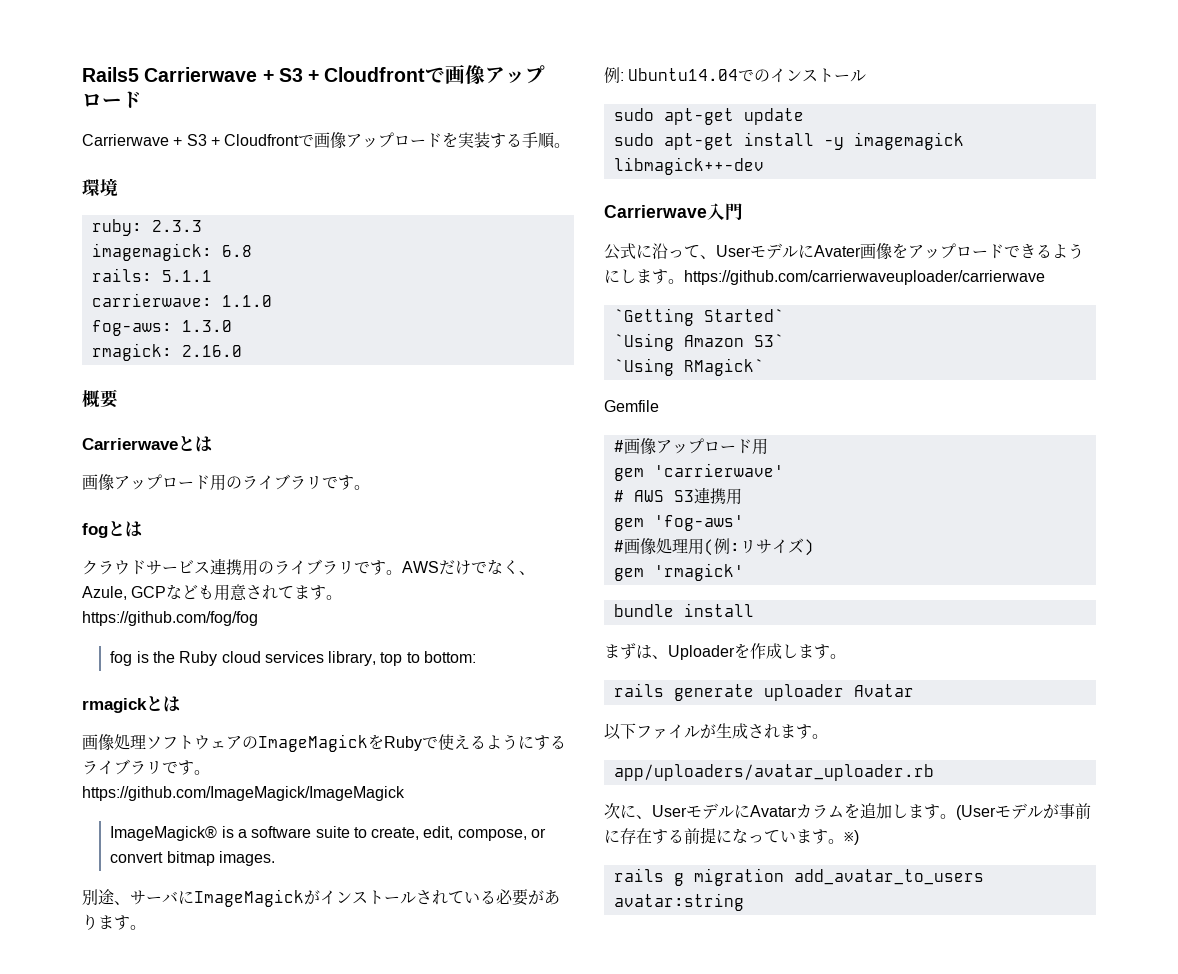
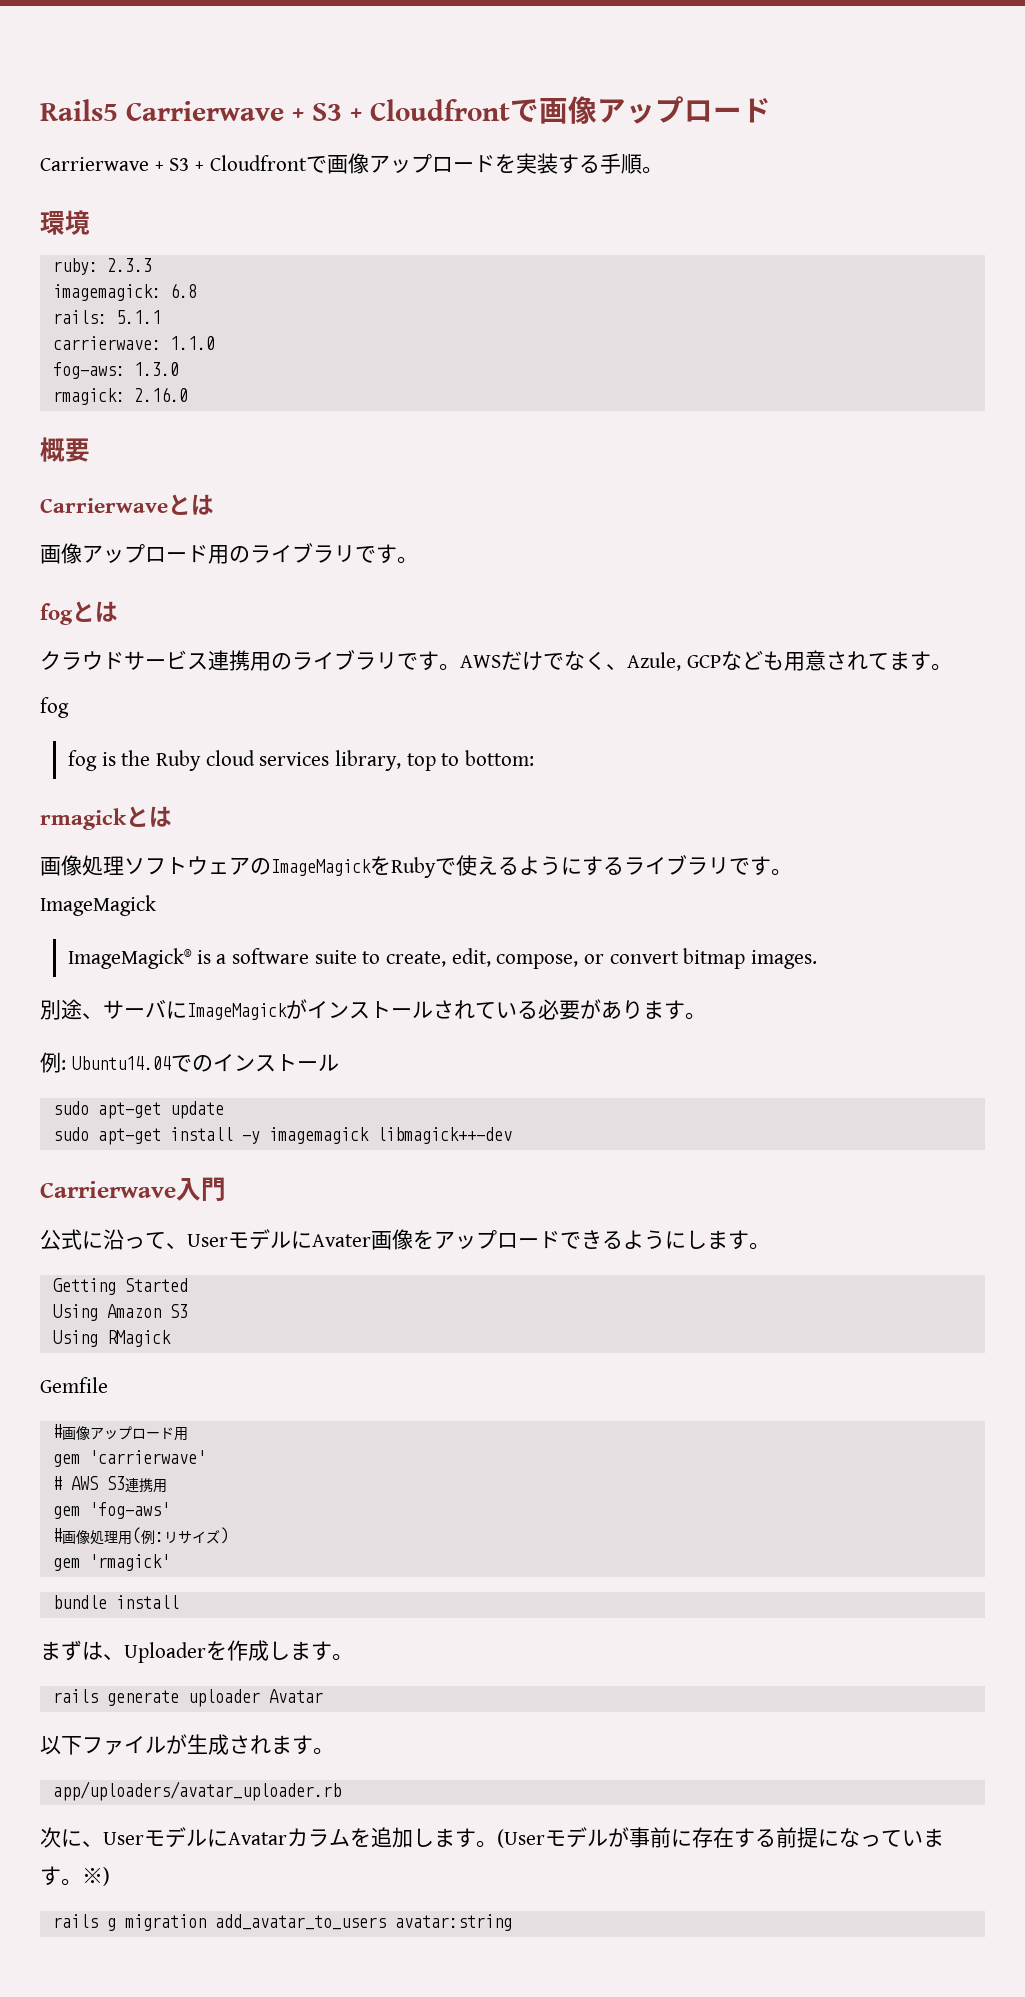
  AWSだけでなく、Azule, GCPなども用意されてます。
- https://github.com/fog/fog
+ fog
  画像処理ソフトウェアのImageMagickをRubyで使えるようにするライブラリです。
- https://github.com/ImageMagick/ImageMagick
+ ImageMagick
- 公式に沿って、UserモデルにAvater画像をアップロードできるようにします。https://github.com/carrierwaveuploader/carrierwave
- `Getting Started`
- `Using Amazon S3`
- `Using RMagick`
+ 公式に沿って、UserモデルにAvater画像をアップロードできるようにします。
+ Getting Started
+ Using Amazon S3
+ Using RMagick

